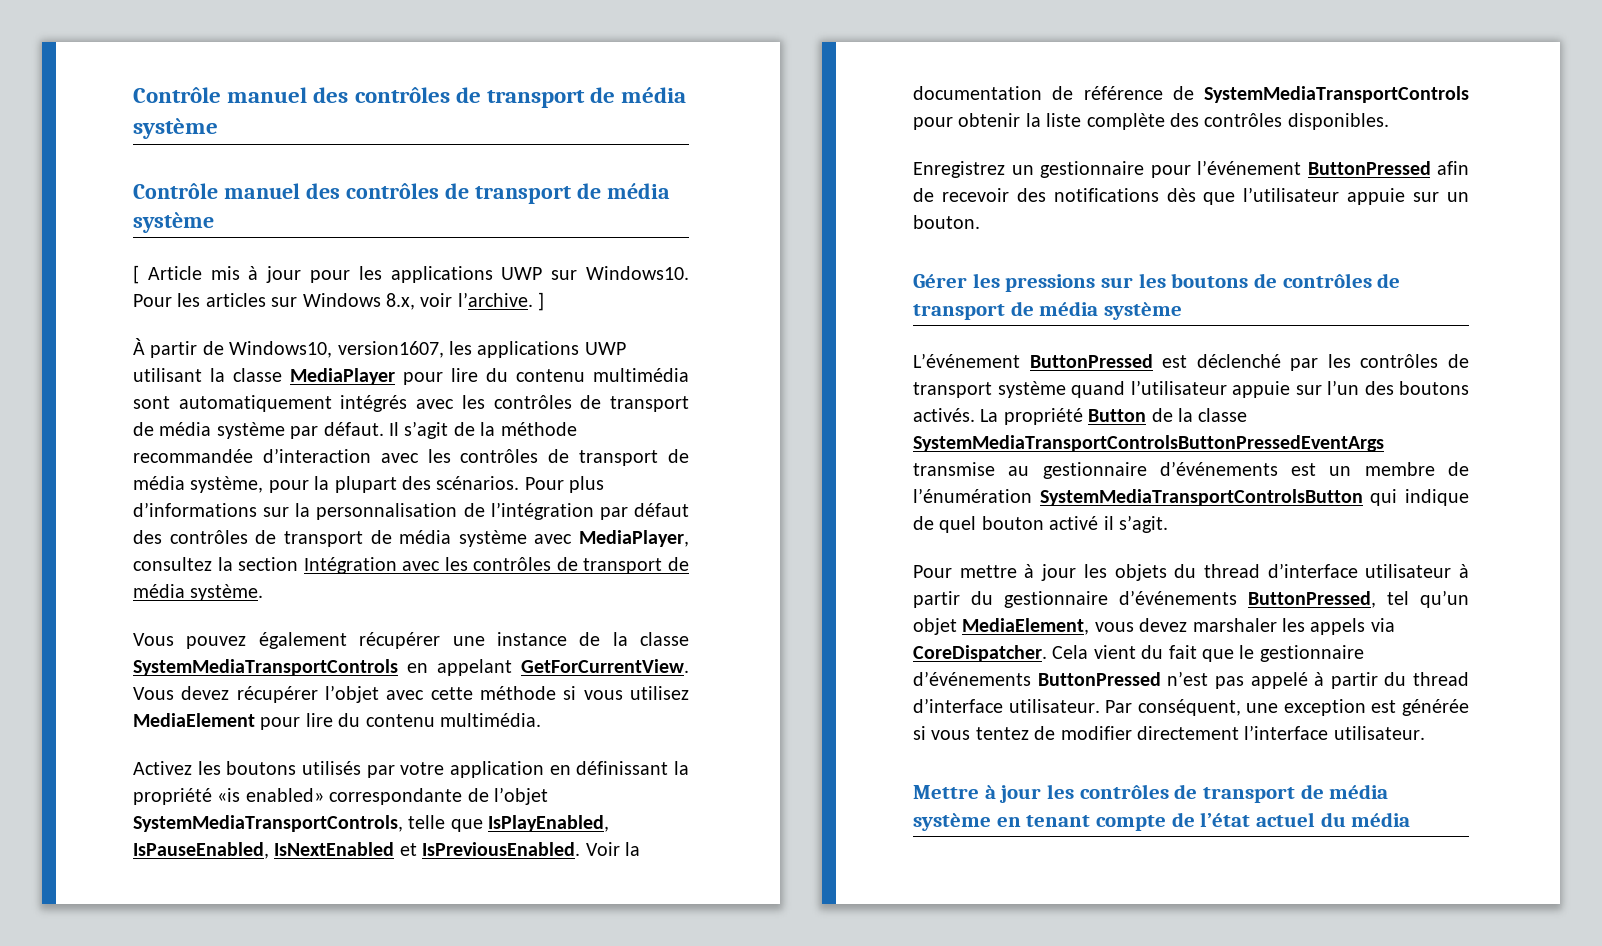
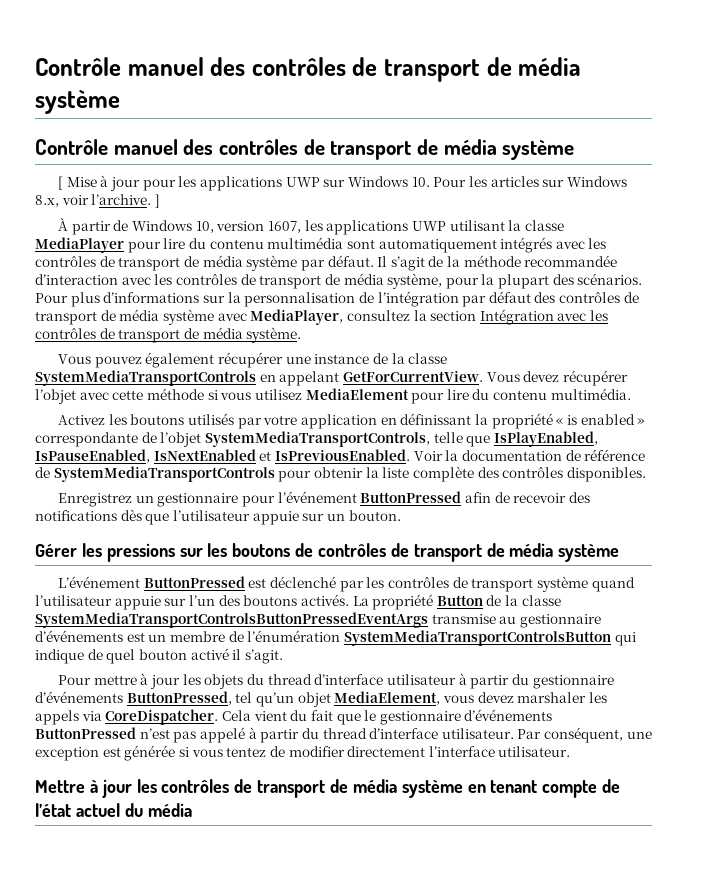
- [ Article mis à jour pour les applications UWP sur Windows10. Pour les articles sur Windows 8.x, voir l’archive. ]
+ [ Mise à jour pour les applications UWP sur Windows 10. Pour les articles sur Windows 8.x, voir l’archive. ]
- À partir de Windows10, version1607, les applications UWP utilisant la classe MediaPlayer pour lire du contenu multimédia sont automatiquement intégrés avec les contrôles de transport de média système par défaut.
+ À partir de Windows 10, version 1607, les applications UWP utilisant la classe MediaPlayer pour lire du contenu multimédia sont automatiquement intégrés avec les contrôles de transport de média système par défaut.
- Activez les boutons utilisés par votre application en définissant la propriété «is enabled» correspondante de l’objet SystemMediaTransportControls, telle que IsPlayEnabled, IsPauseEnabled, IsNextEnabled et IsPreviousEnabled.
+ Activez les boutons utilisés par votre application en définissant la propriété « is enabled » correspondante de l’objet SystemMediaTransportControls, telle que IsPlayEnabled, IsPauseEnabled, IsNextEnabled et IsPreviousEnabled.

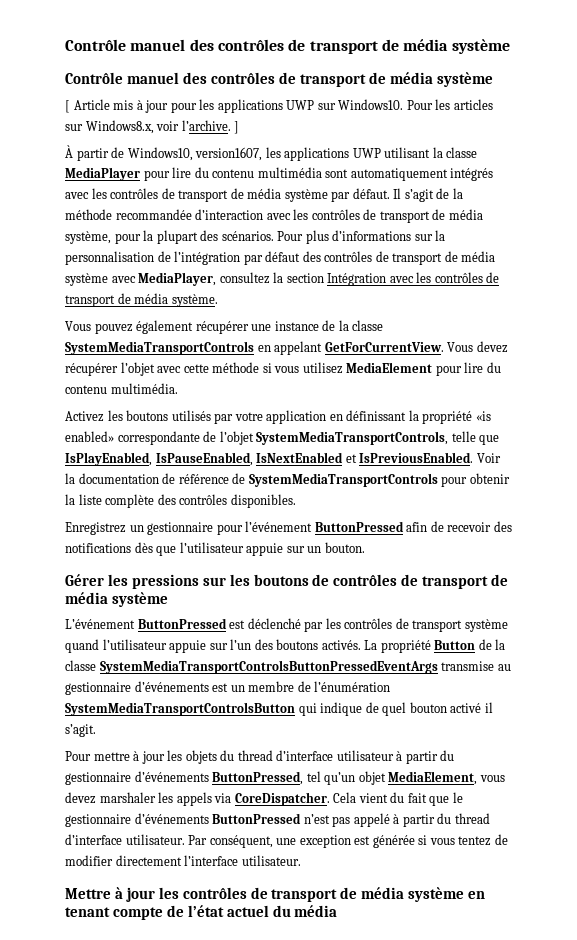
- [ Mise à jour pour les applications UWP sur Windows 10. Pour les articles sur Windows 8.x, voir l’archive. ]
+ [ Article mis à jour pour les applications UWP sur Windows10. Pour les articles sur Windows8.x, voir l’archive. ]
- À partir de Windows 10, version 1607, les applications UWP utilisant la classe MediaPlayer pour lire du contenu multimédia sont automatiquement intégrés avec les contrôles de transport de média système par défaut.
+ À partir de Windows10, version1607, les applications UWP utilisant la classe MediaPlayer pour lire du contenu multimédia sont automatiquement intégrés avec les contrôles de transport de média système par défaut.
- Activez les boutons utilisés par votre application en définissant la propriété « is enabled » correspondante de l’objet SystemMediaTransportControls, telle que IsPlayEnabled, IsPauseEnabled, IsNextEnabled et IsPreviousEnabled.
+ Activez les boutons utilisés par votre application en définissant la propriété «is enabled» correspondante de l’objet SystemMediaTransportControls, telle que IsPlayEnabled, IsPauseEnabled, IsNextEnabled et IsPreviousEnabled.

